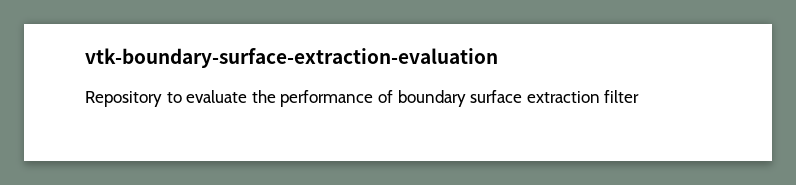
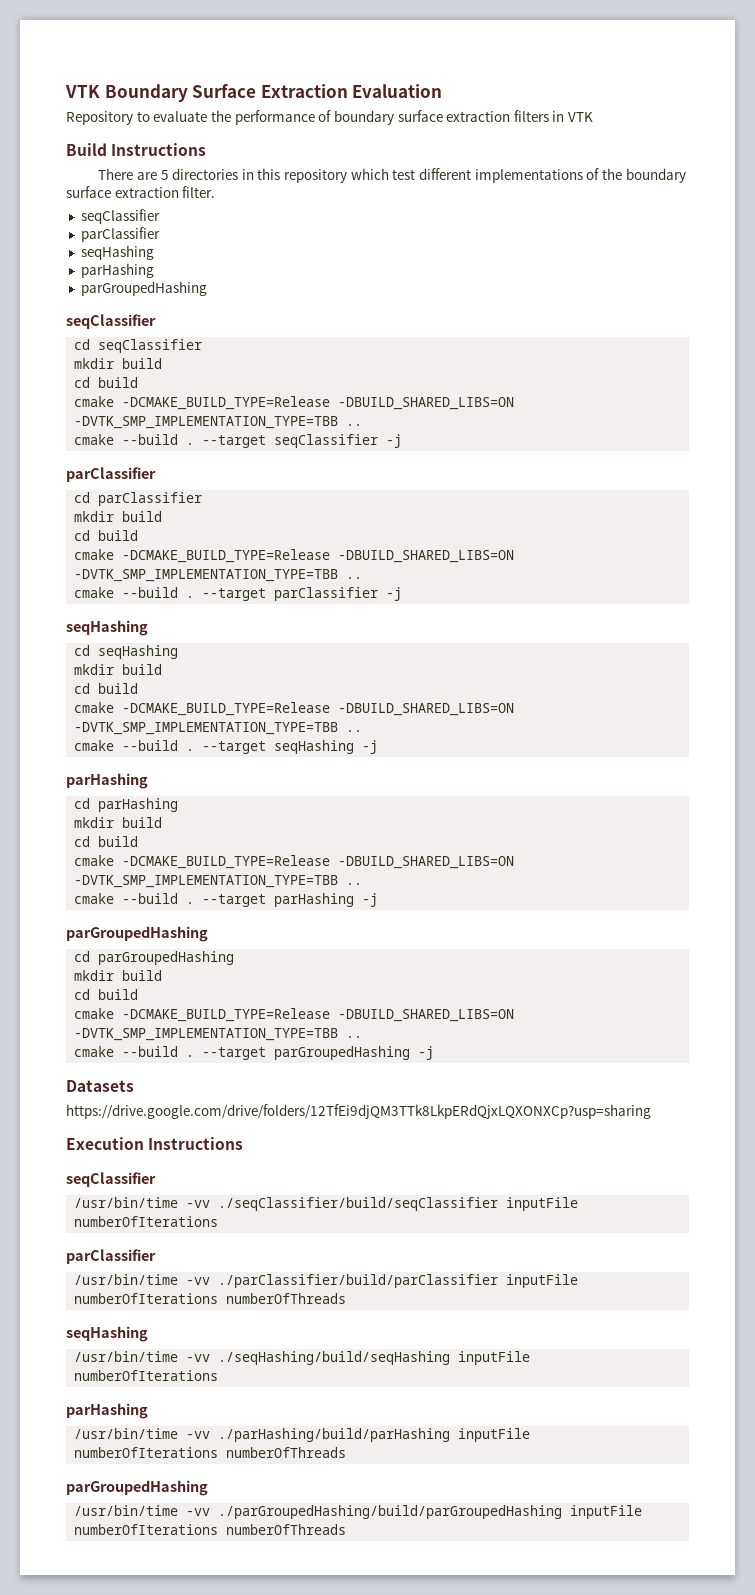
- vtk-boundary-surface-extraction-evaluation
+ VTK Boundary Surface Extraction Evaluation
- Repository to evaluate the performance of boundary surface extraction filter
+ Repository to evaluate the performance of boundary surface extraction filters in VTK
+ Build Instructions
+ There are 5 directories in this repository which test different implementations of the boundary surface extraction filter.
+ seqClassifier
+ parClassifier
+ seqHashing
+ parHashing
+ parGroupedHashing
+ seqClassifier
+ cd seqClassifier
+ mkdir build
+ cd build
+ cmake -DCMAKE_BUILD_TYPE=Release -DBUILD_SHARED_LIBS=ON -DVTK_SMP_IMPLEMENTATION_TYPE=TBB ..
+ cmake --build . --target seqClassifier -j
+ parClassifier
+ cd parClassifier
+ mkdir build
+ cd build
+ cmake -DCMAKE_BUILD_TYPE=Release -DBUILD_SHARED_LIBS=ON -DVTK_SMP_IMPLEMENTATION_TYPE=TBB ..
+ cmake --build . --target parClassifier -j
+ seqHashing
+ cd seqHashing
+ mkdir build
+ cd build
+ cmake -DCMAKE_BUILD_TYPE=Release -DBUILD_SHARED_LIBS=ON -DVTK_SMP_IMPLEMENTATION_TYPE=TBB ..
+ cmake --build . --target seqHashing -j
+ parHashing
+ cd parHashing
+ mkdir build
+ cd build
+ cmake -DCMAKE_BUILD_TYPE=Release -DBUILD_SHARED_LIBS=ON -DVTK_SMP_IMPLEMENTATION_TYPE=TBB ..
+ cmake --build . --target parHashing -j
+ parGroupedHashing
+ cd parGroupedHashing
+ mkdir build
+ cd build
+ cmake -DCMAKE_BUILD_TYPE=Release -DBUILD_SHARED_LIBS=ON -DVTK_SMP_IMPLEMENTATION_TYPE=TBB ..
+ cmake --build . --target parGroupedHashing -j
+ Datasets
+ https://drive.google.com/drive/folders/12TfEi9djQM3TTk8LkpERdQjxLQXONXCp?usp=sharing
+ Execution Instructions
+ seqClassifier
+ /usr/bin/time -vv ./seqClassifier/build/seqClassifier inputFile numberOfIterations
+ parClassifier
+ /usr/bin/time -vv ./parClassifier/build/parClassifier inputFile numberOfIterations numberOfThreads
+ seqHashing
+ /usr/bin/time -vv ./seqHashing/build/seqHashing inputFile numberOfIterations
+ parHashing
+ /usr/bin/time -vv ./parHashing/build/parHashing inputFile numberOfIterations numberOfThreads
+ parGroupedHashing
+ /usr/bin/time -vv ./parGroupedHashing/build/parGroupedHashing inputFile numberOfIterations numberOfThreads

